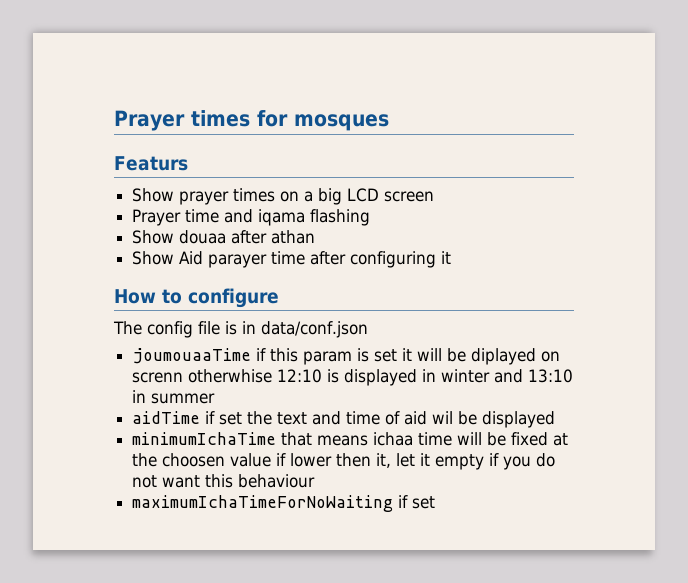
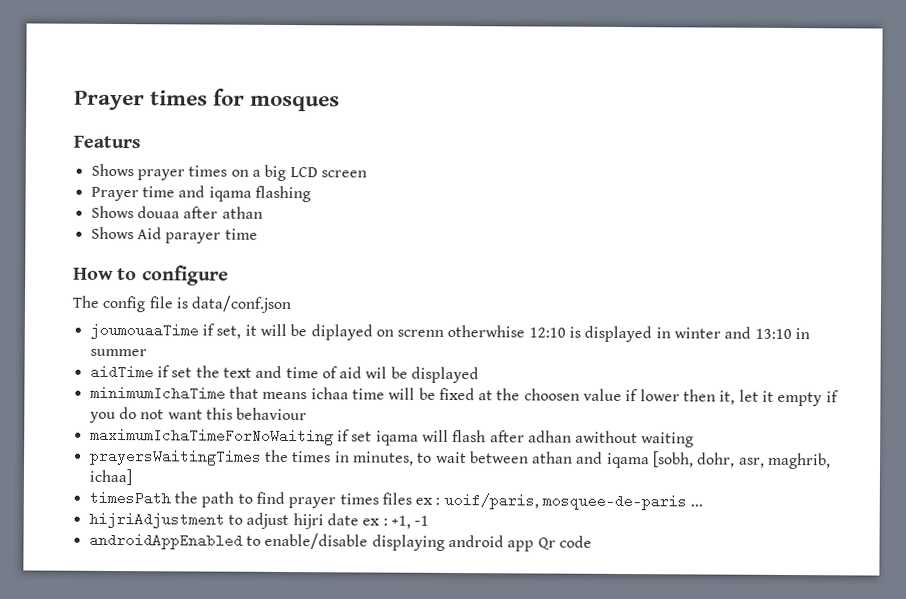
- Show prayer times on a big LCD screen
+ Shows prayer times on a big LCD screen
- Show douaa after athan
+ Shows douaa after athan
- Show Aid parayer time after configuring it
+ Shows Aid parayer time
- The config file is in data/conf.json
+ The config file is data/conf.json
- joumouaaTime if this param is set it will be diplayed on screnn otherwhise 12:10 is displayed in winter and 13:10 in summer
+ joumouaaTime if set, it will be diplayed on screnn otherwhise 12:10 is displayed in winter and 13:10 in summer
- maximumIchaTimeForNoWaiting if set
+ maximumIchaTimeForNoWaiting if set iqama will flash after adhan awithout waiting
+ prayersWaitingTimes the times in minutes, to wait between athan and iqama [sobh, dohr, asr, maghrib, ichaa]
+ timesPath the path to find prayer times files ex : uoif/paris, mosquee-de-paris ...
+ hijriAdjustment to adjust hijri date ex : +1, -1
+ androidAppEnabled to enable/disable displaying android app Qr code

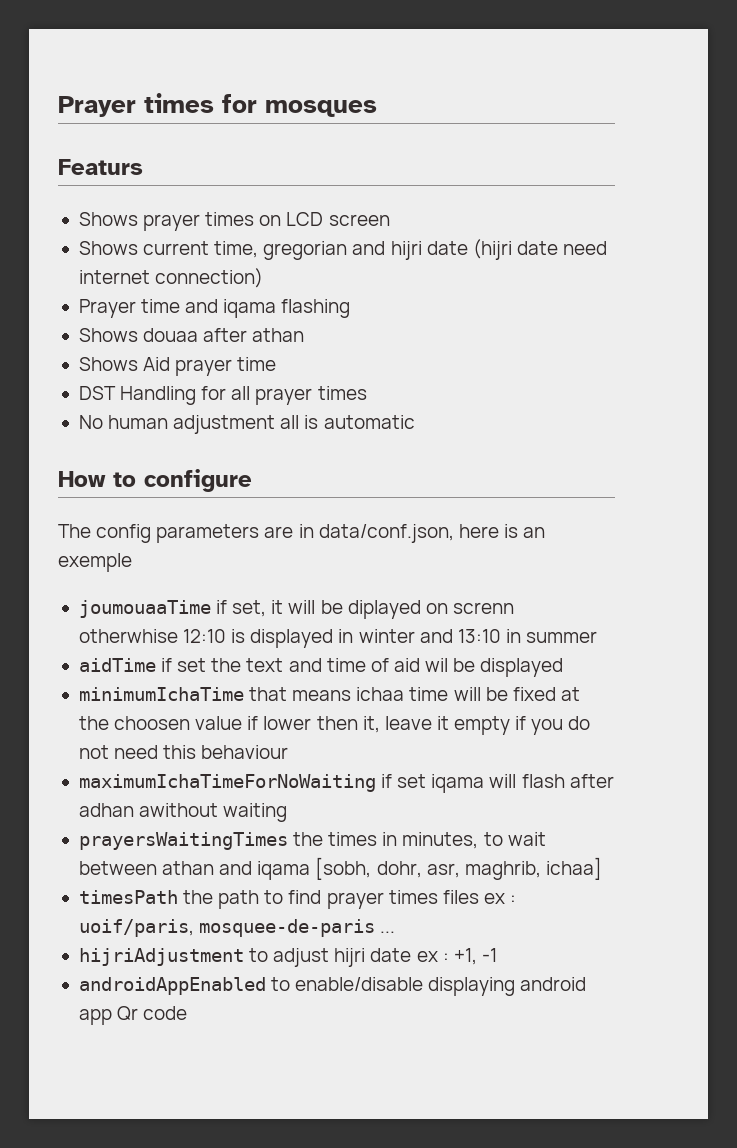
- Shows prayer times on a big LCD screen
+ Shows prayer times on LCD screen
+ Shows current time, gregorian and hijri date (hijri date need internet connection)
- Shows Aid parayer time
+ Shows Aid prayer time
+ DST Handling for all prayer times
+ No human adjustment all is automatic
- The config file is data/conf.json
+ The config parameters are in data/conf.json, here is an exemple
- minimumIchaTime that means ichaa time will be fixed at the choosen value if lower then it, let it empty if you do not want this behaviour
+ minimumIchaTime that means ichaa time will be fixed at the choosen value if lower then it, leave it empty if you do not need this behaviour

